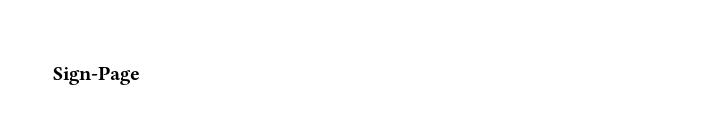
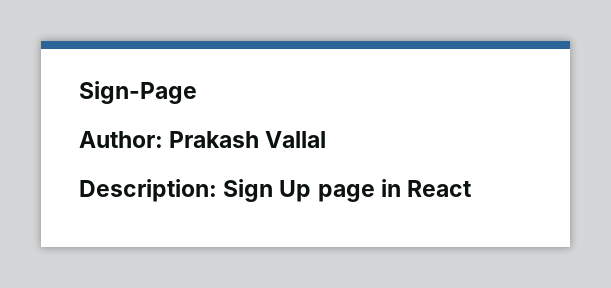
+ Author: Prakash Vallal
+ Description: Sign Up page in React

